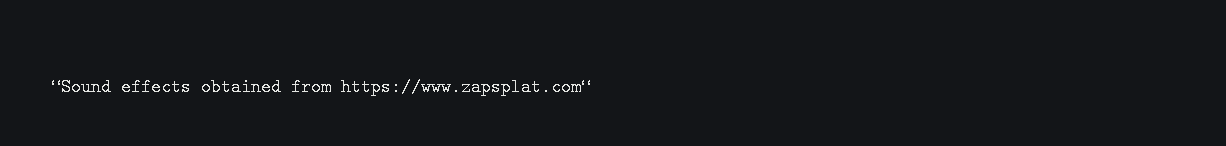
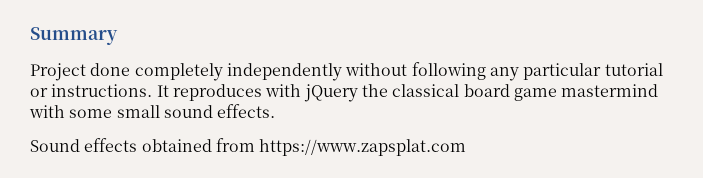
- “Sound effects obtained from https://www.zapsplat.com“
+ Summary
+ Project done completely independently without following any particular tutorial or instructions. It reproduces with jQuery the classical board game mastermind with some small sound effects.
+ Sound effects obtained from https://www.zapsplat.com

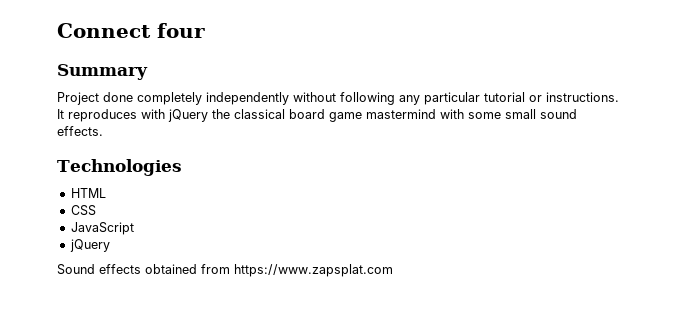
+ Connect four
+ Technologies
+ HTML
+ CSS
+ JavaScript
+ jQuery

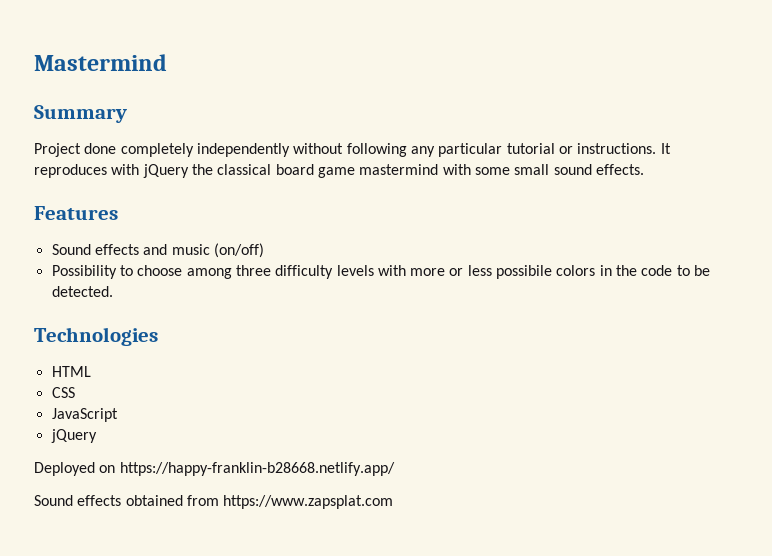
- Connect four
+ Mastermind
+ Features
+ Sound effects and music (on/off)
+ Possibility to choose among three difficulty levels with more or less possibile colors in the code to be detected.
+ Deployed on https://happy-franklin-b28668.netlify.app/

